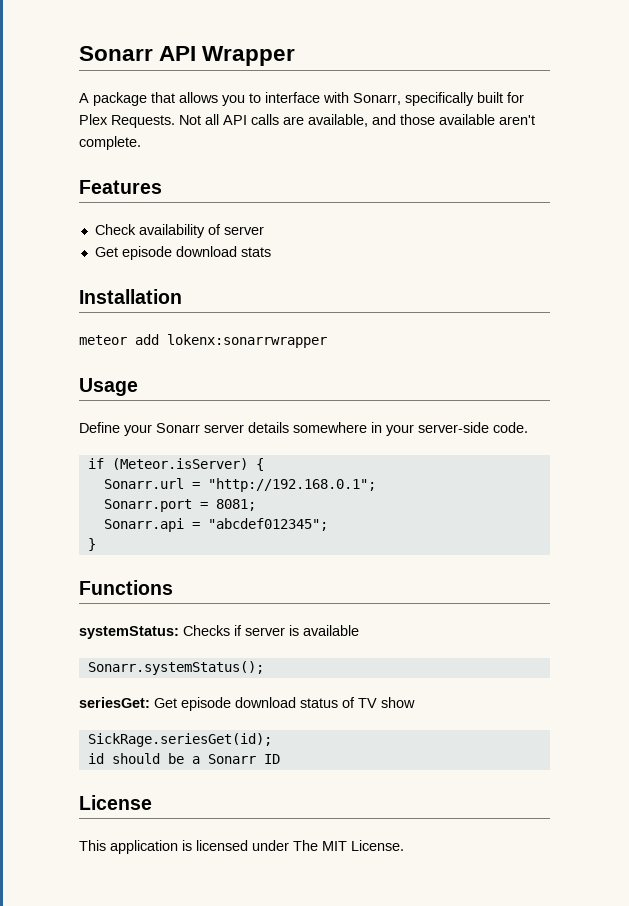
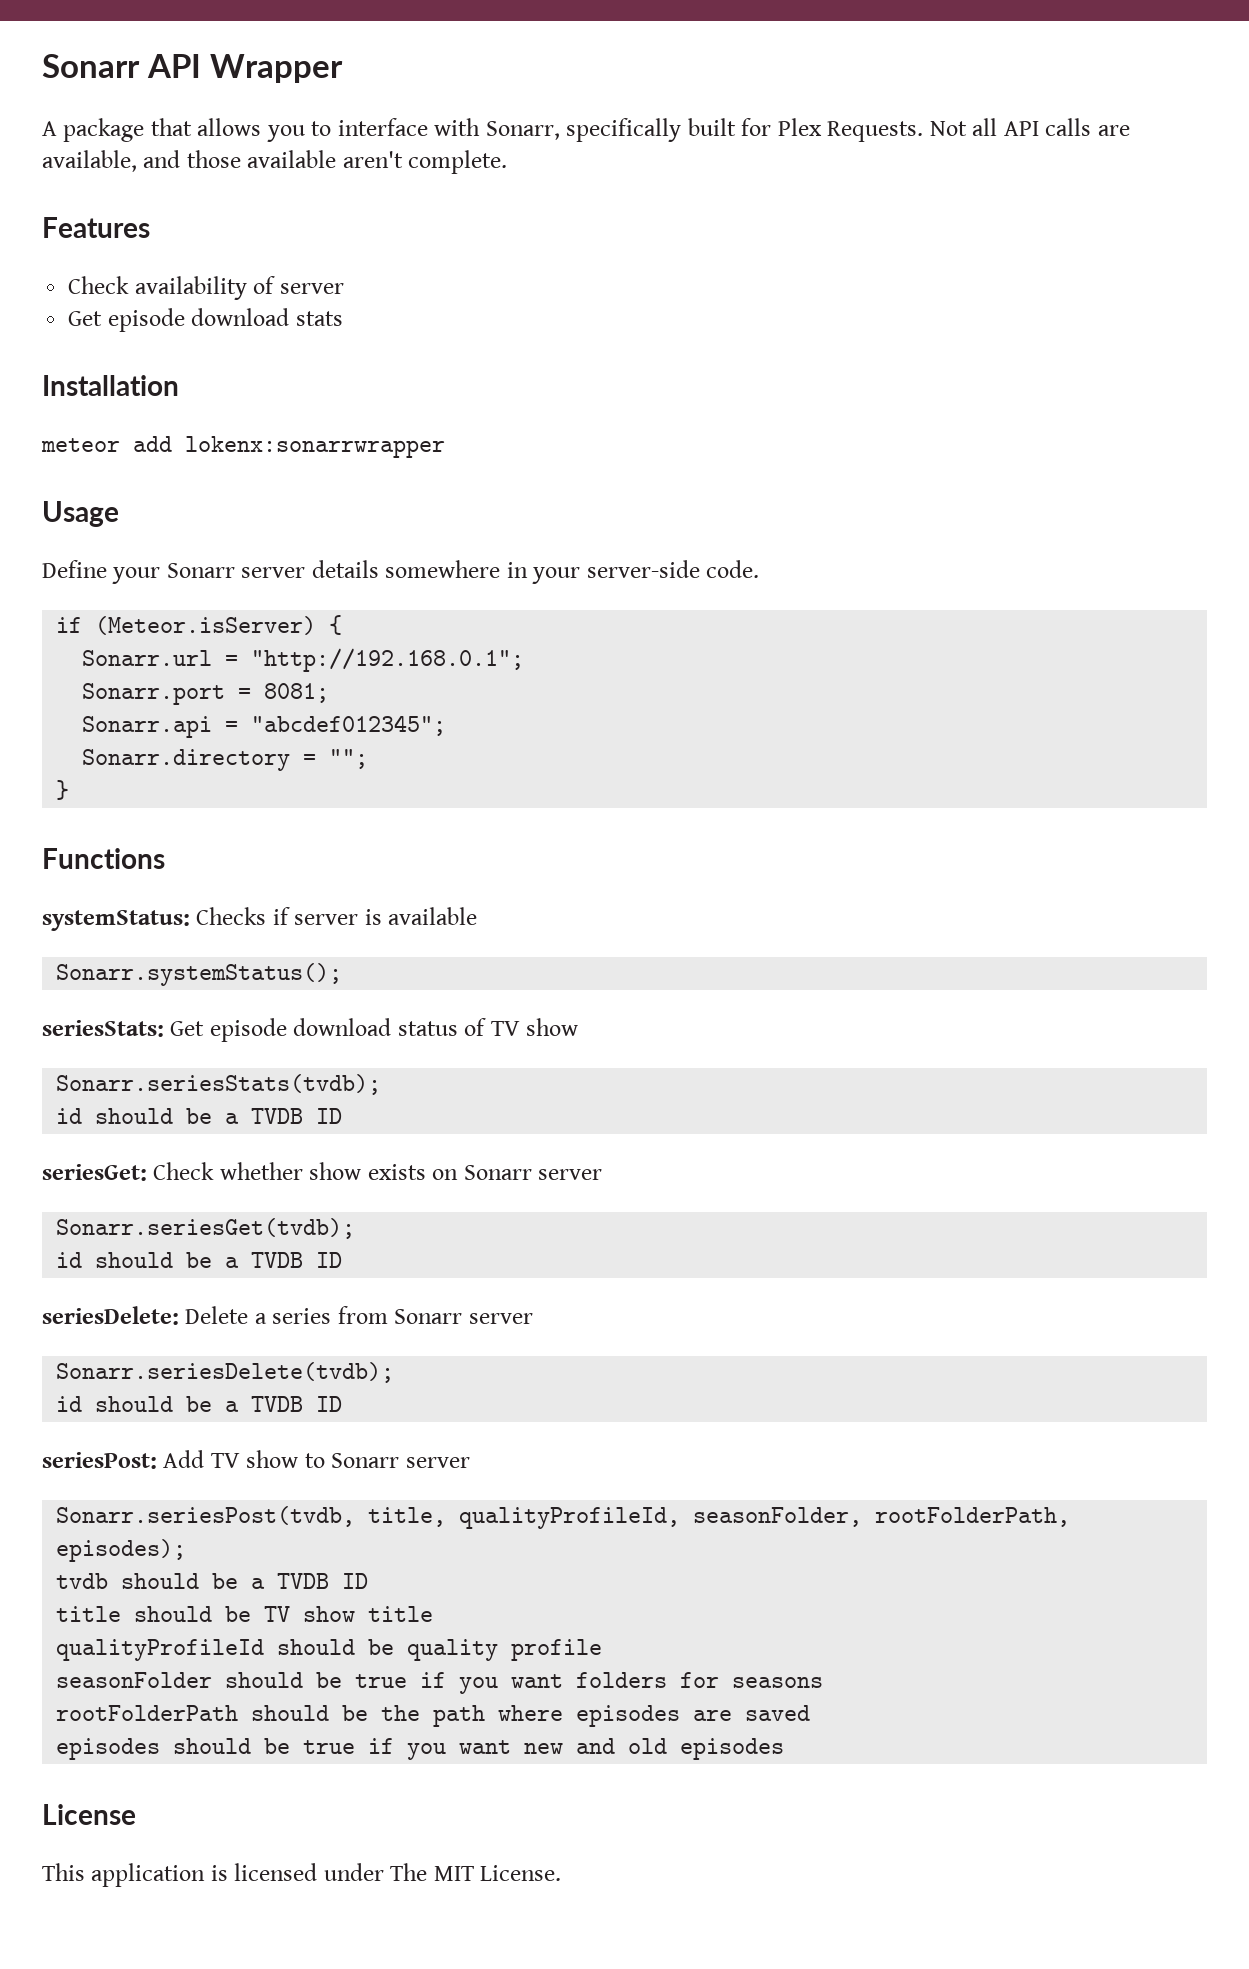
+ Sonarr.directory = "";
- seriesGet: Get episode download status of TV show
+ seriesStats: Get episode download status of TV show
- SickRage.seriesGet(id);
- id should be a Sonarr ID
+ Sonarr.seriesStats(tvdb);
+ id should be a TVDB ID
+ seriesGet: Check whether show exists on Sonarr server
+ Sonarr.seriesGet(tvdb);
+ id should be a TVDB ID
+ seriesDelete: Delete a series from Sonarr server
+ Sonarr.seriesDelete(tvdb);
+ id should be a TVDB ID
+ seriesPost: Add TV show to Sonarr server
+ Sonarr.seriesPost(tvdb, title, qualityProfileId, seasonFolder, rootFolderPath, episodes);
+ tvdb should be a TVDB ID
+ title should be TV show title
+ qualityProfileId should be quality profile
+ seasonFolder should be true if you want folders for seasons
+ rootFolderPath should be the path where episodes are saved
+ episodes should be true if you want new and old episodes

